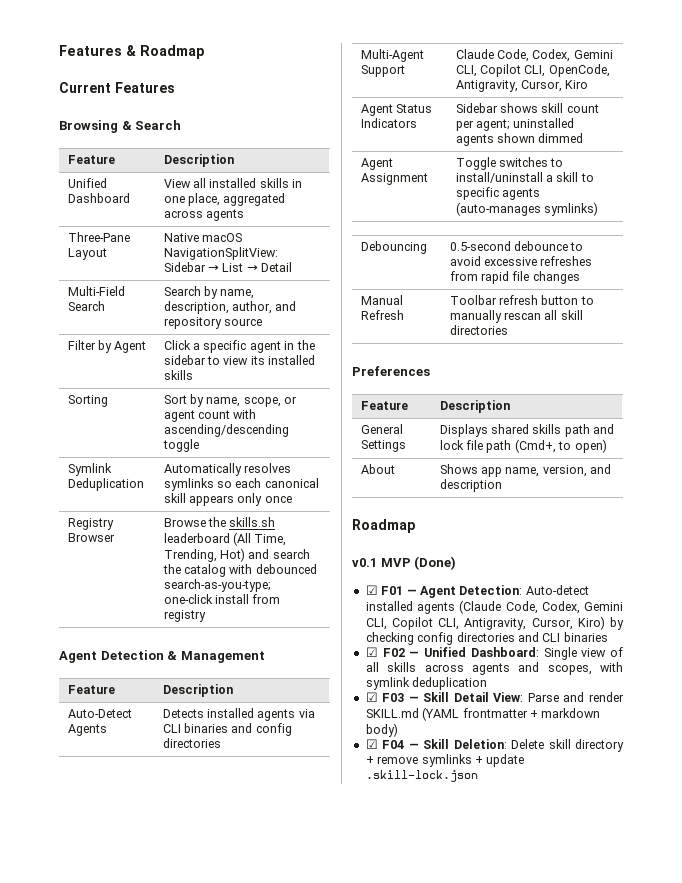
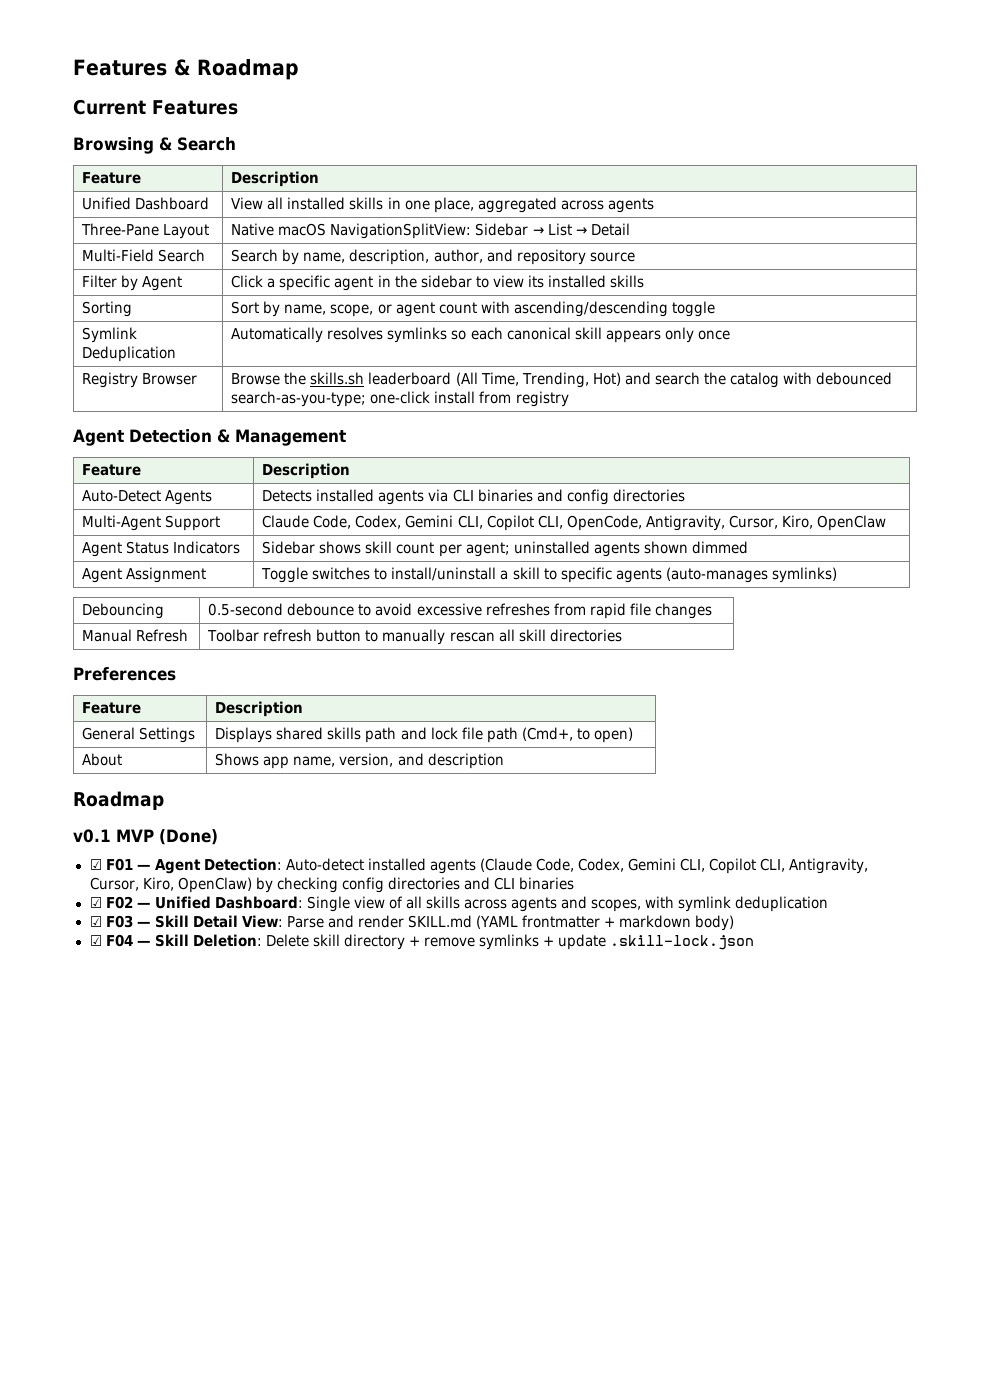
- Multi-Agent Support | Claude Code, Codex, Gemini CLI, Copilot CLI, OpenCode, Antigravity, Cursor, Kiro
+ Multi-Agent Support | Claude Code, Codex, Gemini CLI, Copilot CLI, OpenCode, Antigravity, Cursor, Kiro, OpenClaw
- ☑ F01 — Agent Detection: Auto-detect installed agents (Claude Code, Codex, Gemini CLI, Copilot CLI, Antigravity, Cursor, Kiro) by checking config directories and CLI binaries
+ ☑ F01 — Agent Detection: Auto-detect installed agents (Claude Code, Codex, Gemini CLI, Copilot CLI, Antigravity, Cursor, Kiro, OpenClaw) by checking config directories and CLI binaries

